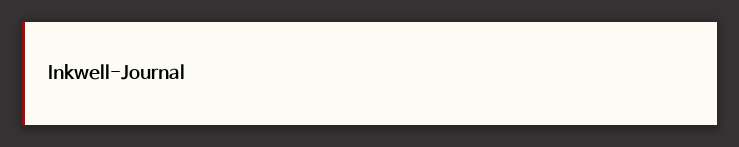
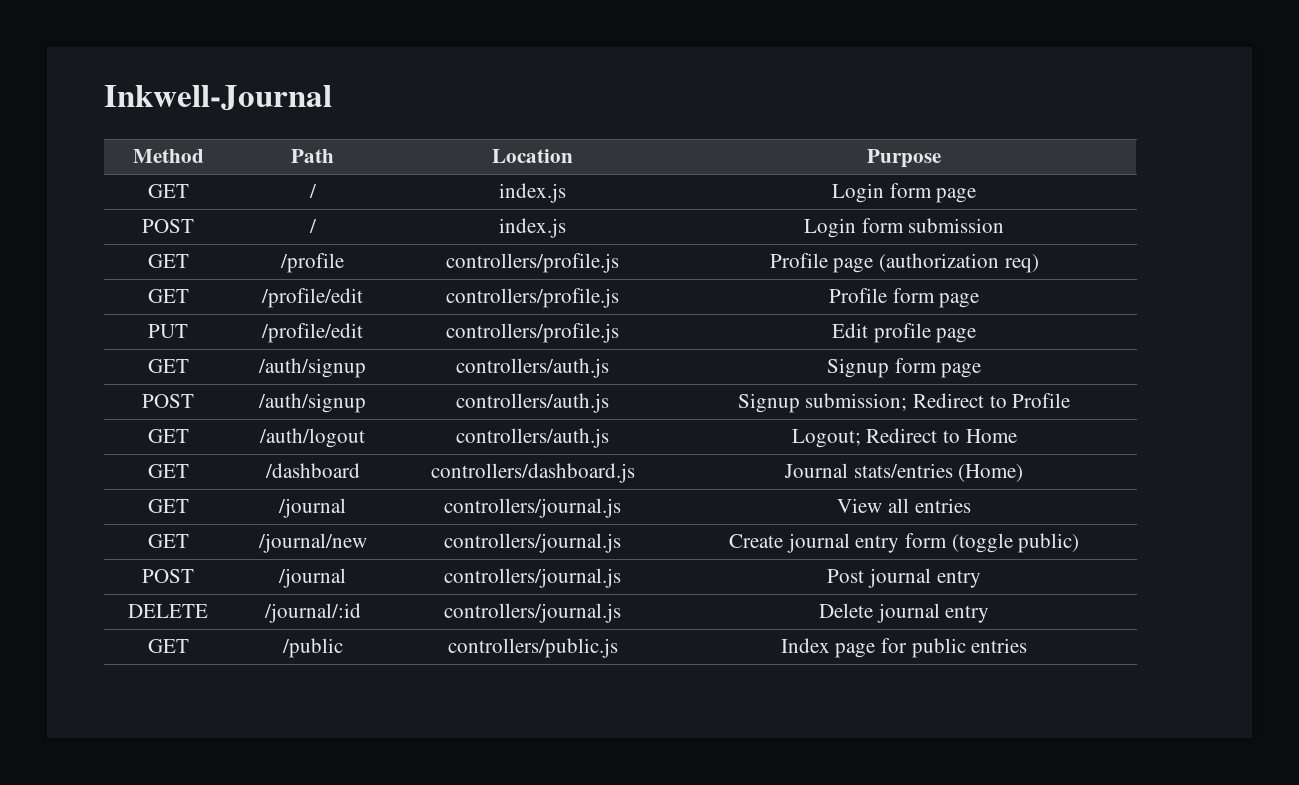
+ Method | Path | Location | Purpose
+ GET | / | index.js | Login form page
+ POST | / | index.js | Login form submission
+ GET | /profile | controllers/profile.js | Profile page (authorization req)
+ GET | /profile/edit | controllers/profile.js | Profile form page
+ PUT | /profile/edit | controllers/profile.js | Edit profile page
+ GET | /auth/signup | controllers/auth.js | Signup form page
+ POST | /auth/signup | controllers/auth.js | Signup submission; Redirect to Profile
+ GET | /auth/logout | controllers/auth.js | Logout; Redirect to Home
+ GET | /dashboard | controllers/dashboard.js | Journal stats/entries (Home)
+ GET | /journal | controllers/journal.js | View all entries
+ GET | /journal/new | controllers/journal.js | Create journal entry form (toggle public)
+ POST | /journal | controllers/journal.js | Post journal entry
+ DELETE | /journal/:id | controllers/journal.js | Delete journal entry
+ GET | /public | controllers/public.js | Index page for public entries

